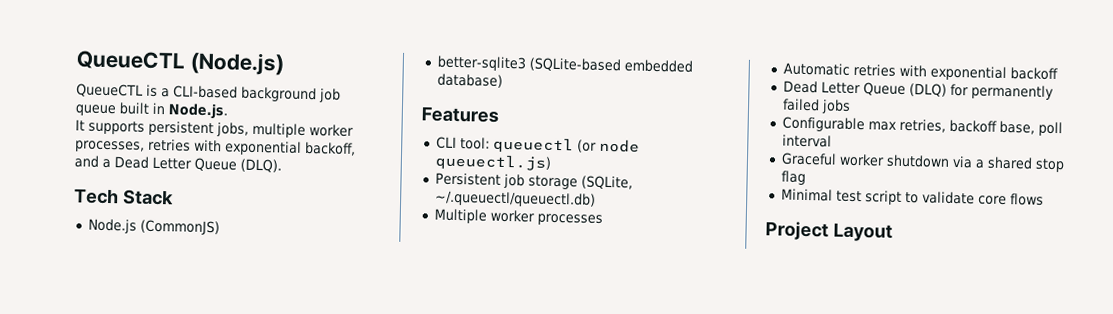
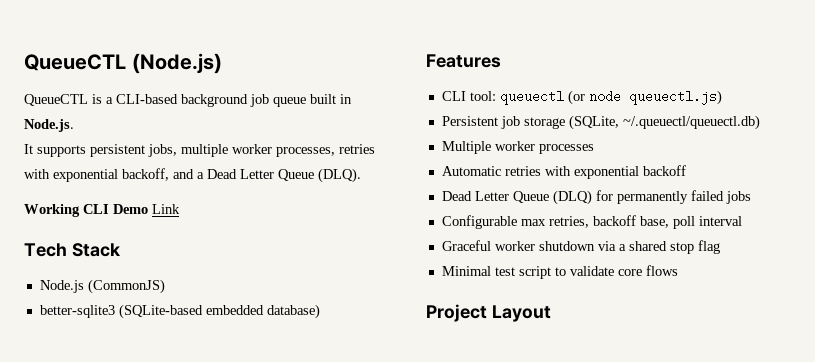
+ Working CLI Demo Link

